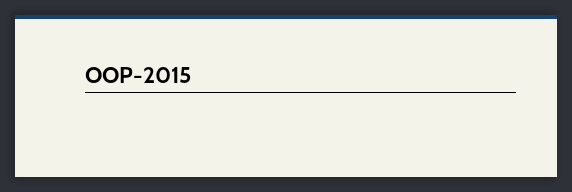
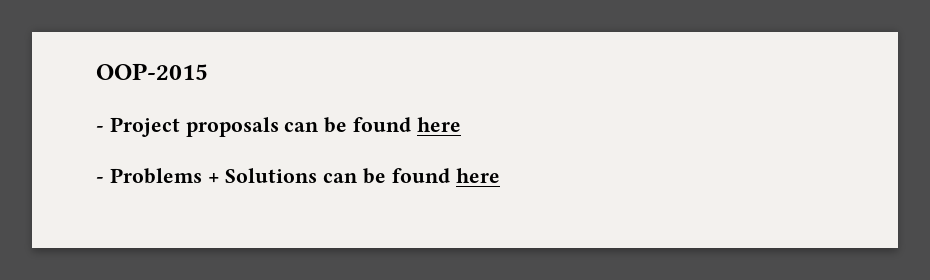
+ - Project proposals can be found here
+ - Problems + Solutions can be found here

